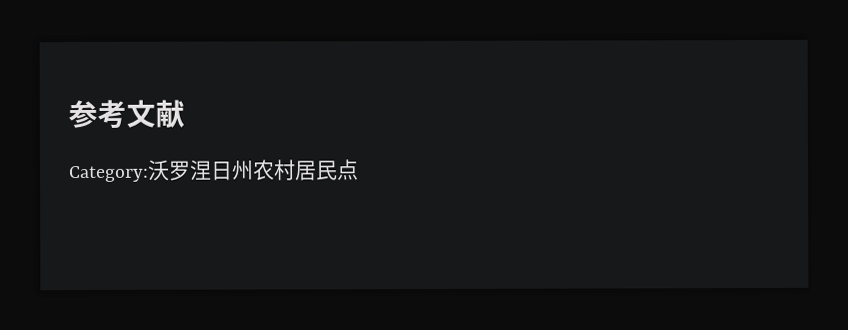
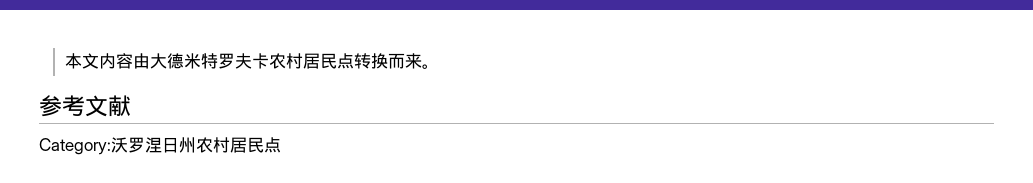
+ 本文内容由大德米特罗夫卡农村居民点转换而来。

